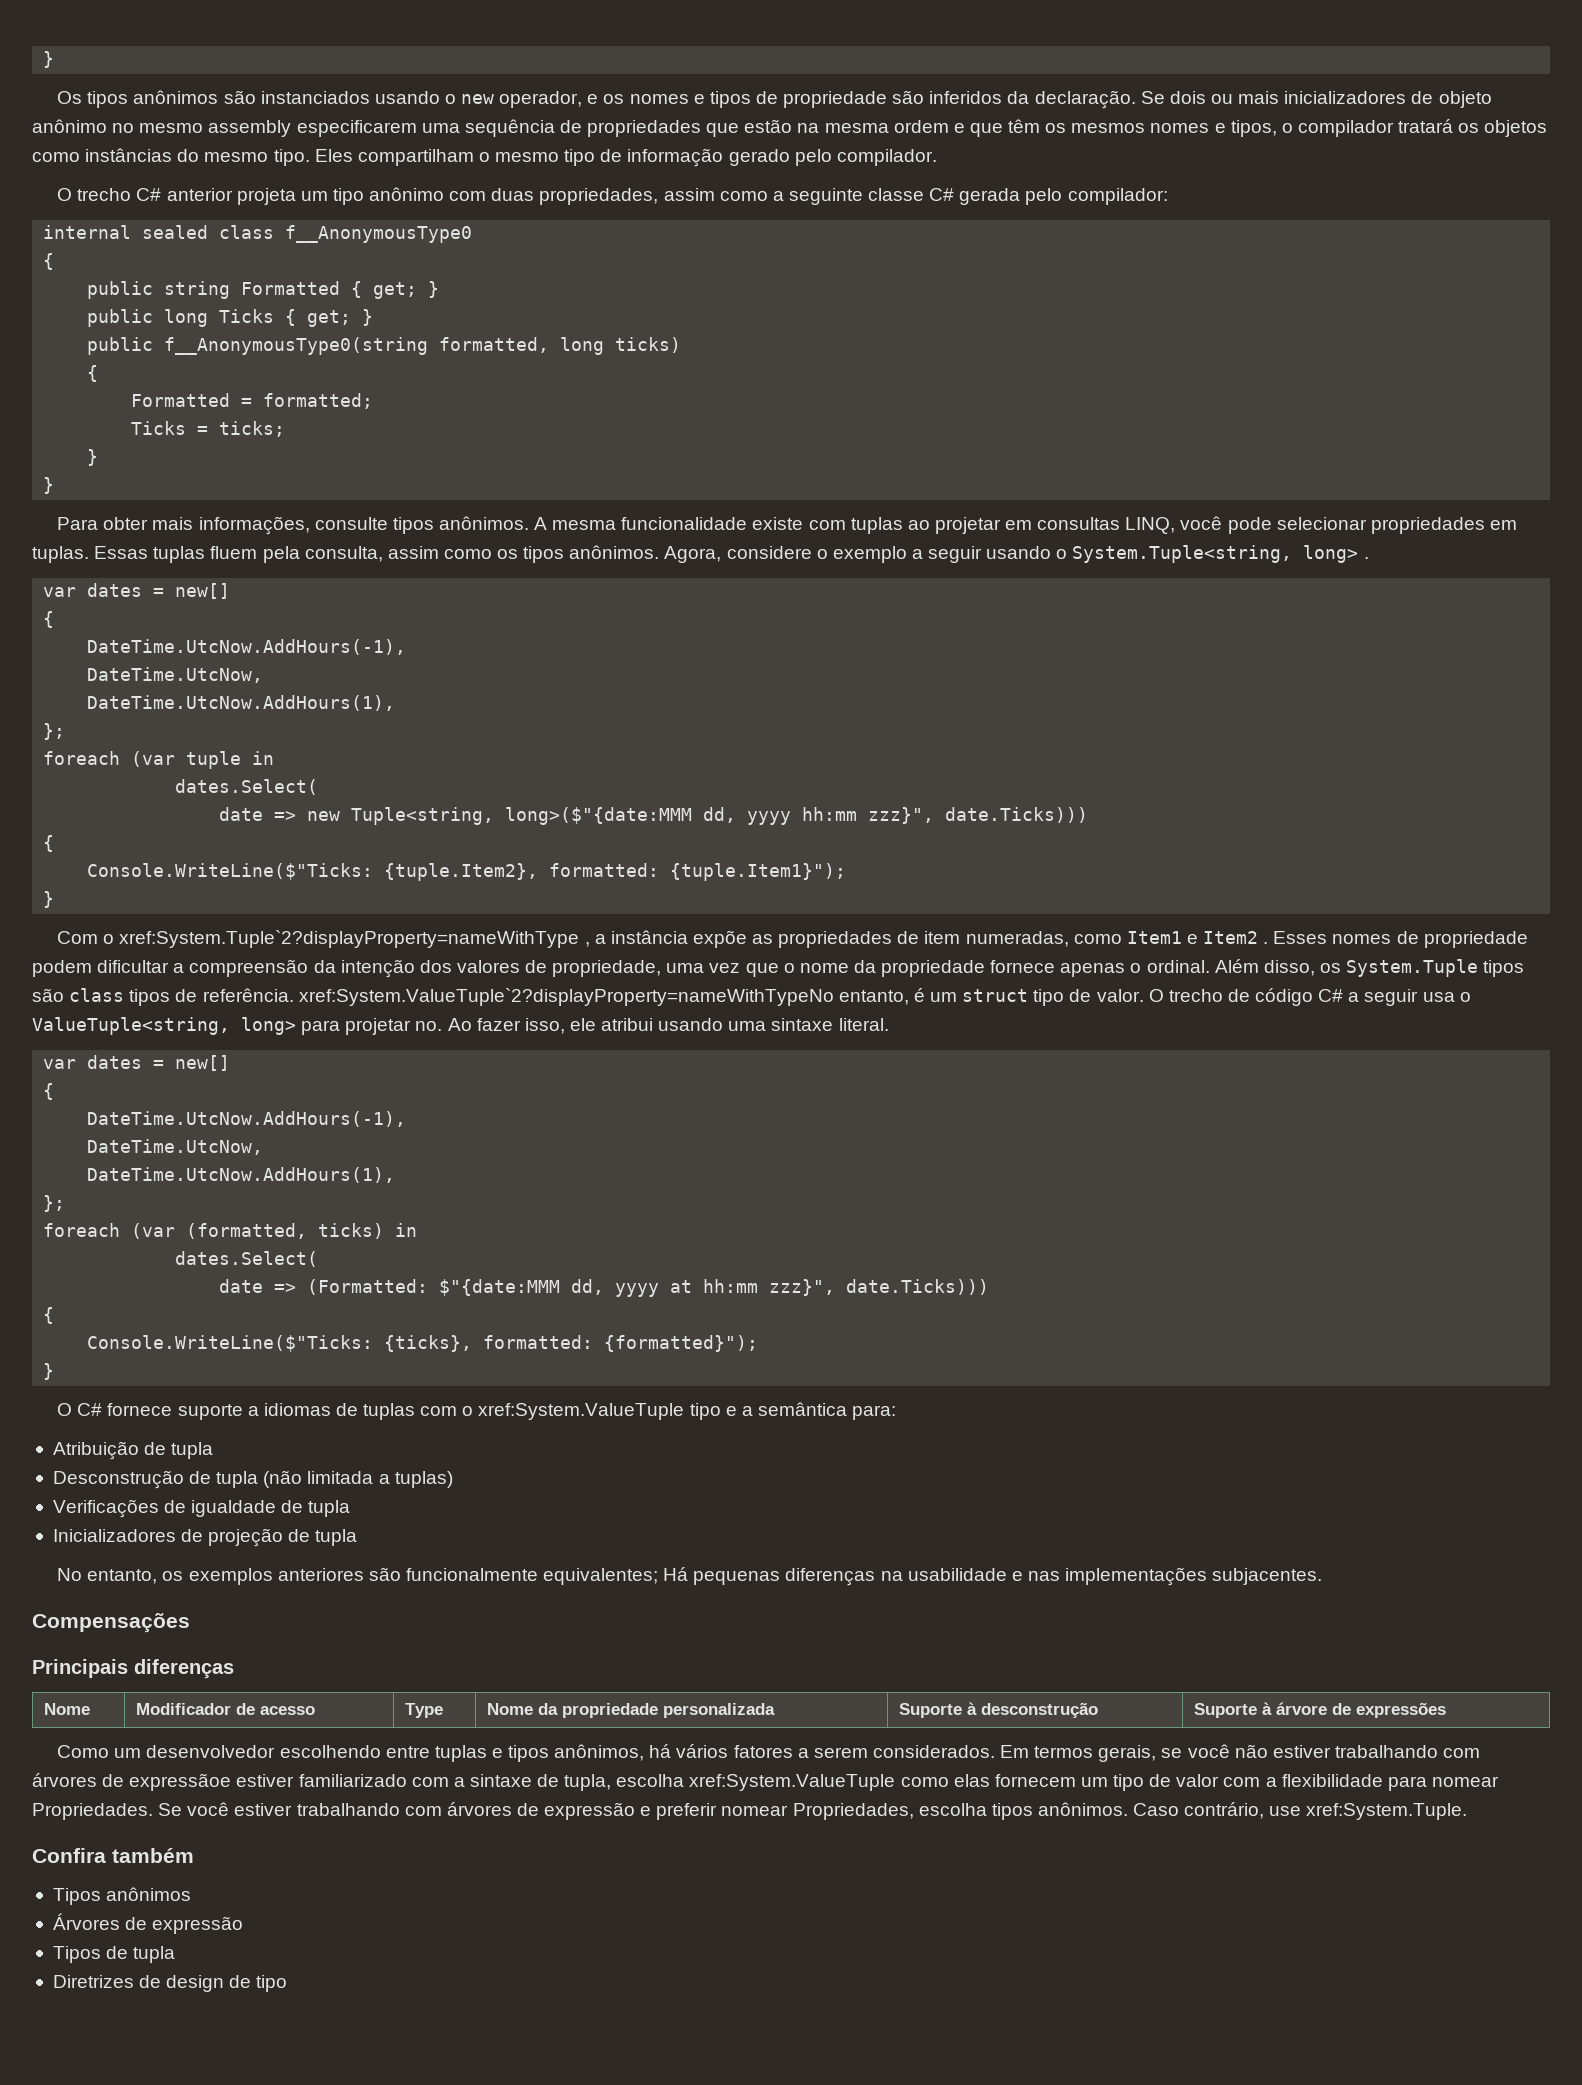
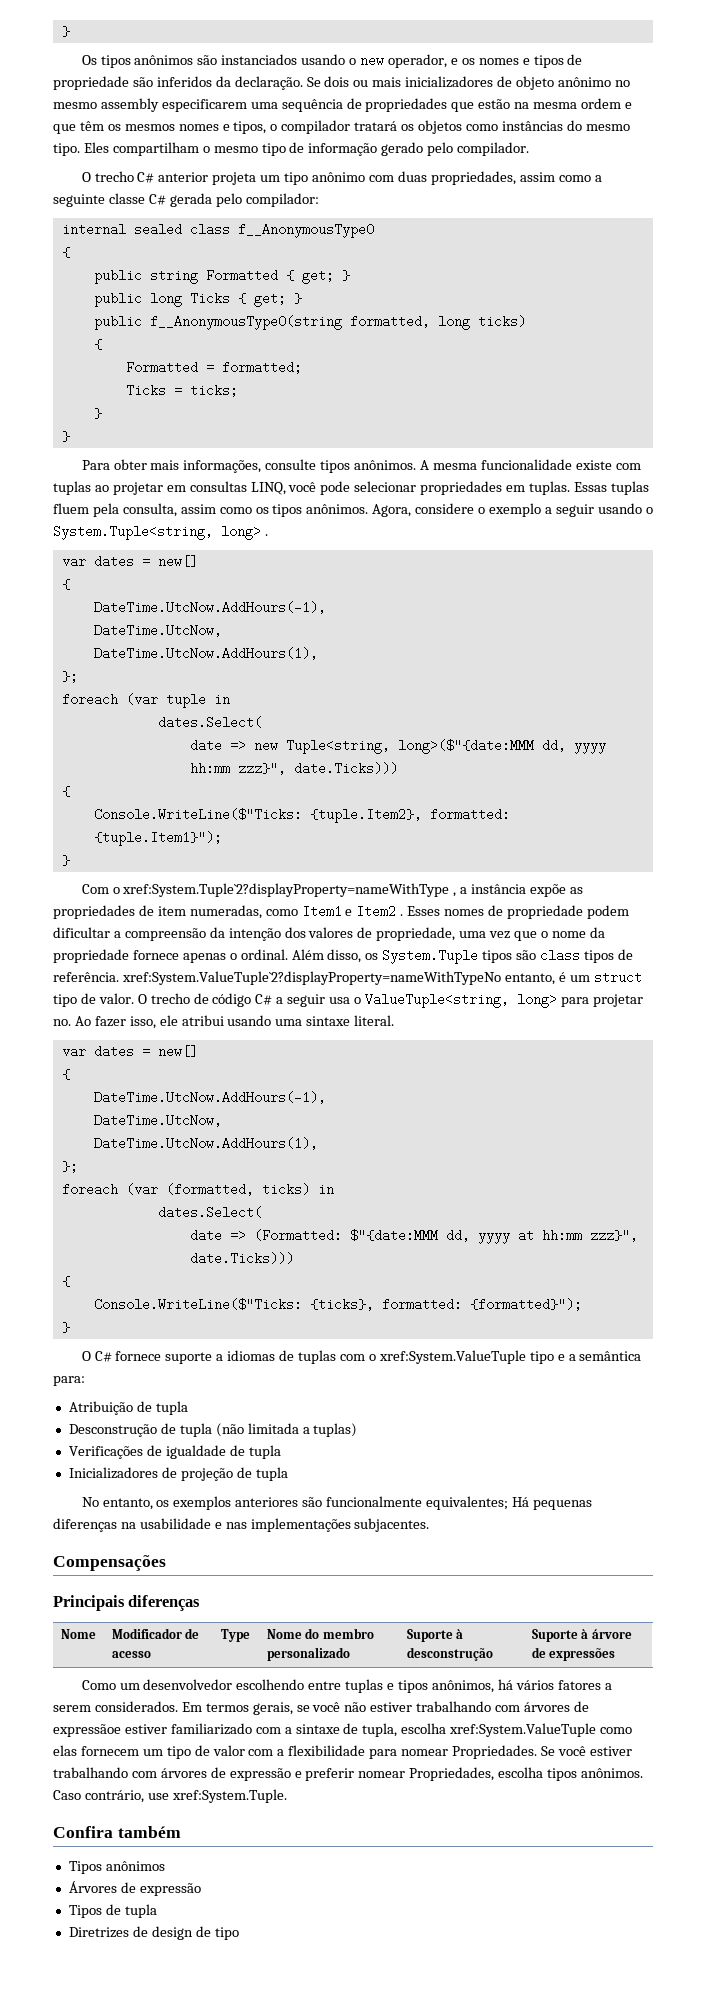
- Nome | Modificador de acesso | Type | Nome da propriedade personalizada | Suporte à desconstrução | Suporte à árvore de expressões
+ Nome | Modificador de acesso | Type | Nome do membro personalizado | Suporte à desconstrução | Suporte à árvore de expressões

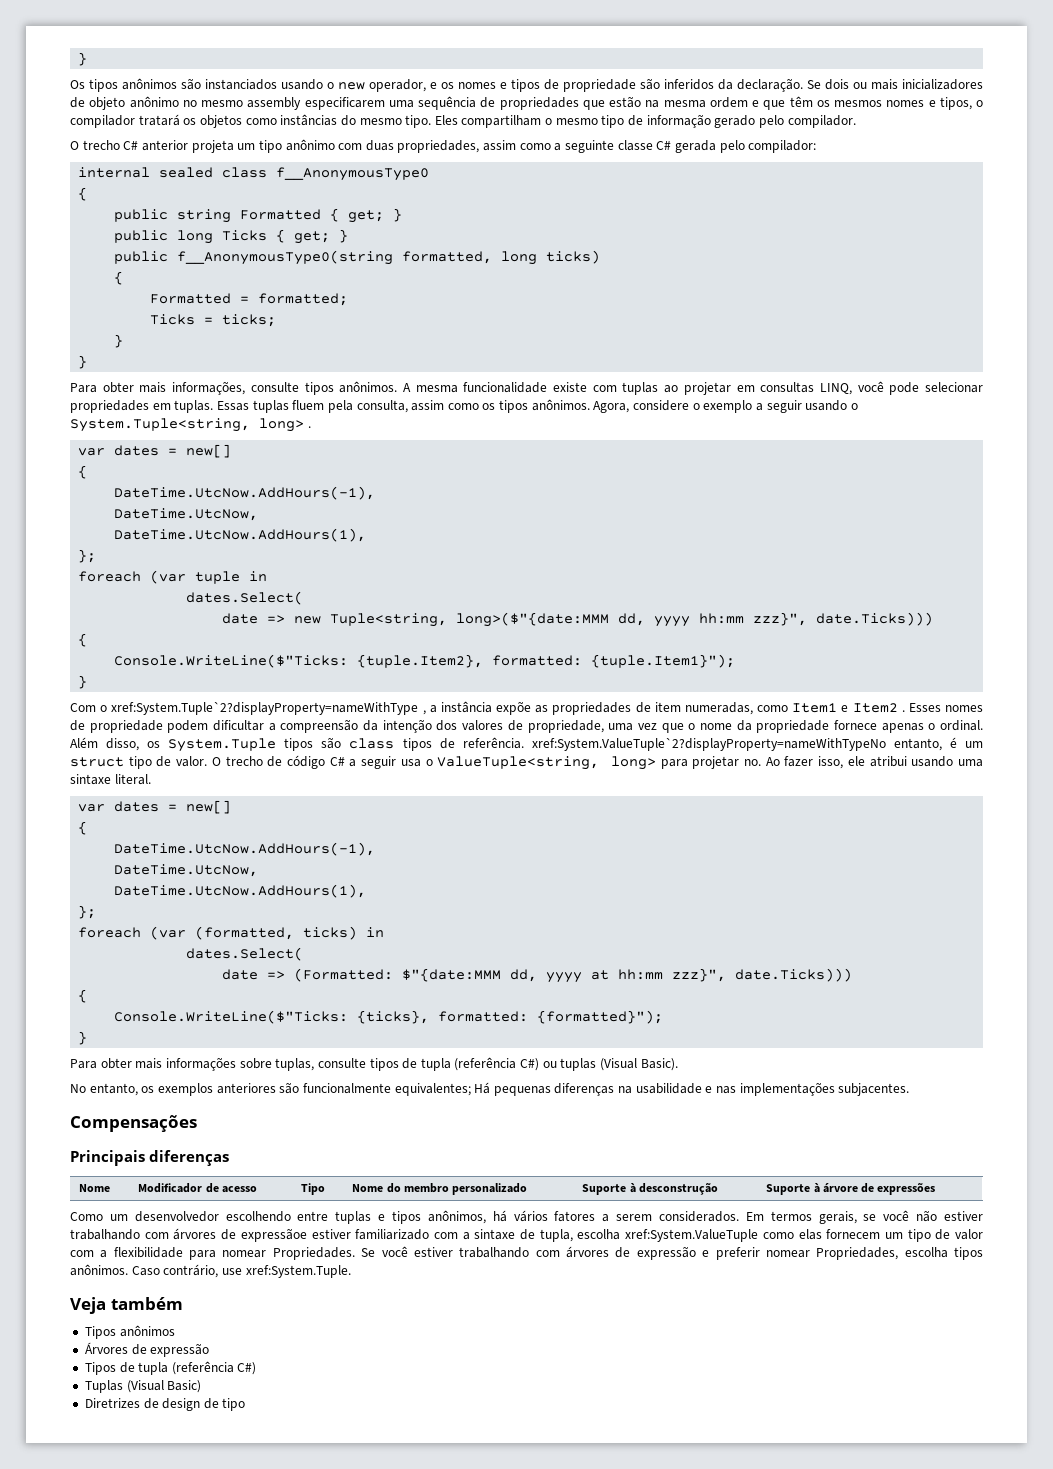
- O C# fornece suporte a idiomas de tuplas com o xref:System.ValueTuple tipo e a semântica para:
- Atribuição de tupla
- Desconstrução de tupla (não limitada a tuplas)
- Verificações de igualdade de tupla
- Inicializadores de projeção de tupla
+ Para obter mais informações sobre tuplas, consulte tipos de tupla (referência C#) ou tuplas (Visual Basic).
- Nome | Modificador de acesso | Type | Nome do membro personalizado | Suporte à desconstrução | Suporte à árvore de expressões
+ Nome | Modificador de acesso | Tipo | Nome do membro personalizado | Suporte à desconstrução | Suporte à árvore de expressões
- Confira também
+ Veja também
- Tipos de tupla
+ Tipos de tupla (referência C#)
+ Tuplas (Visual Basic)

